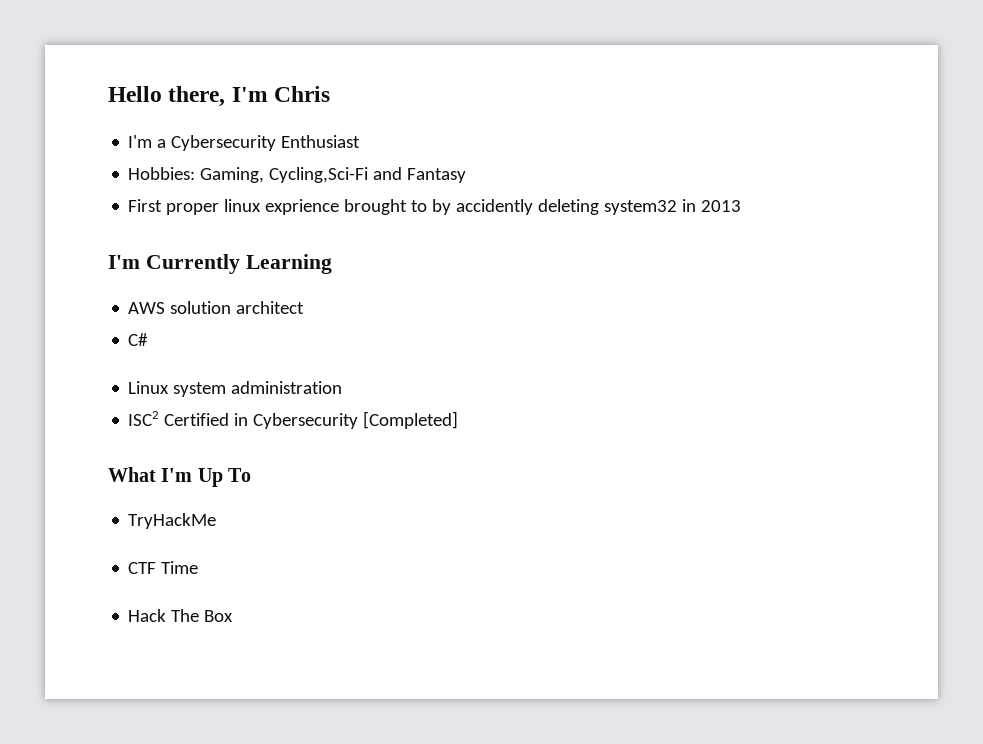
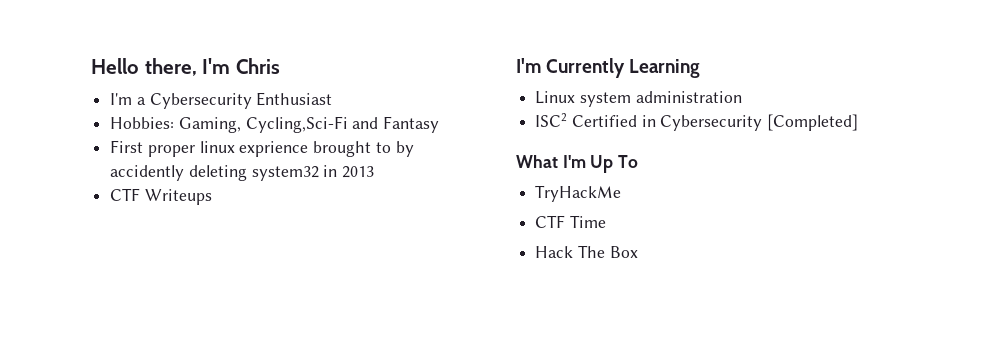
+ CTF Writeups
- AWS solution architect
- C#

